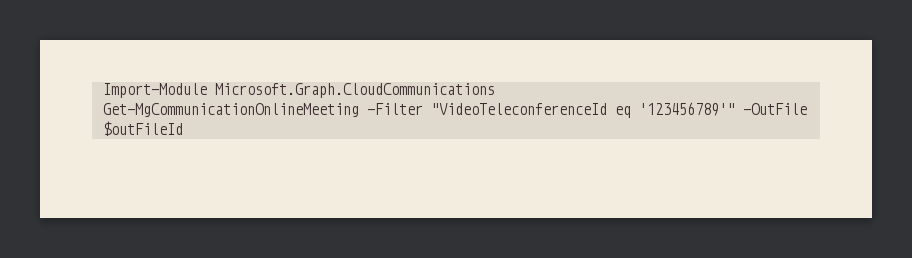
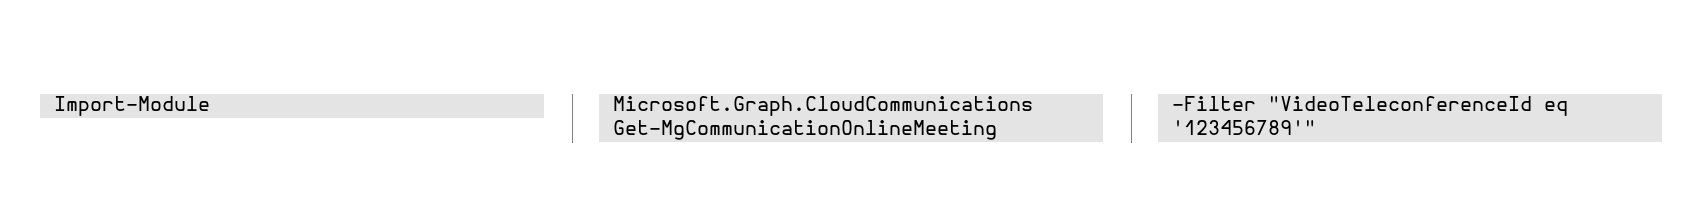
- Get-MgCommunicationOnlineMeeting -Filter "VideoTeleconferenceId eq '123456789'" -OutFile $outFileId
+ Get-MgCommunicationOnlineMeeting -Filter "VideoTeleconferenceId eq '123456789'"

